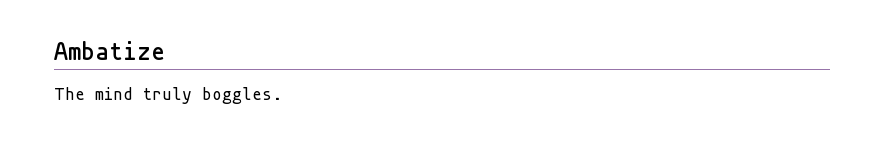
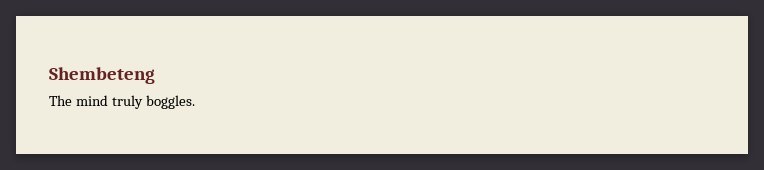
- Ambatize
+ Shembeteng

